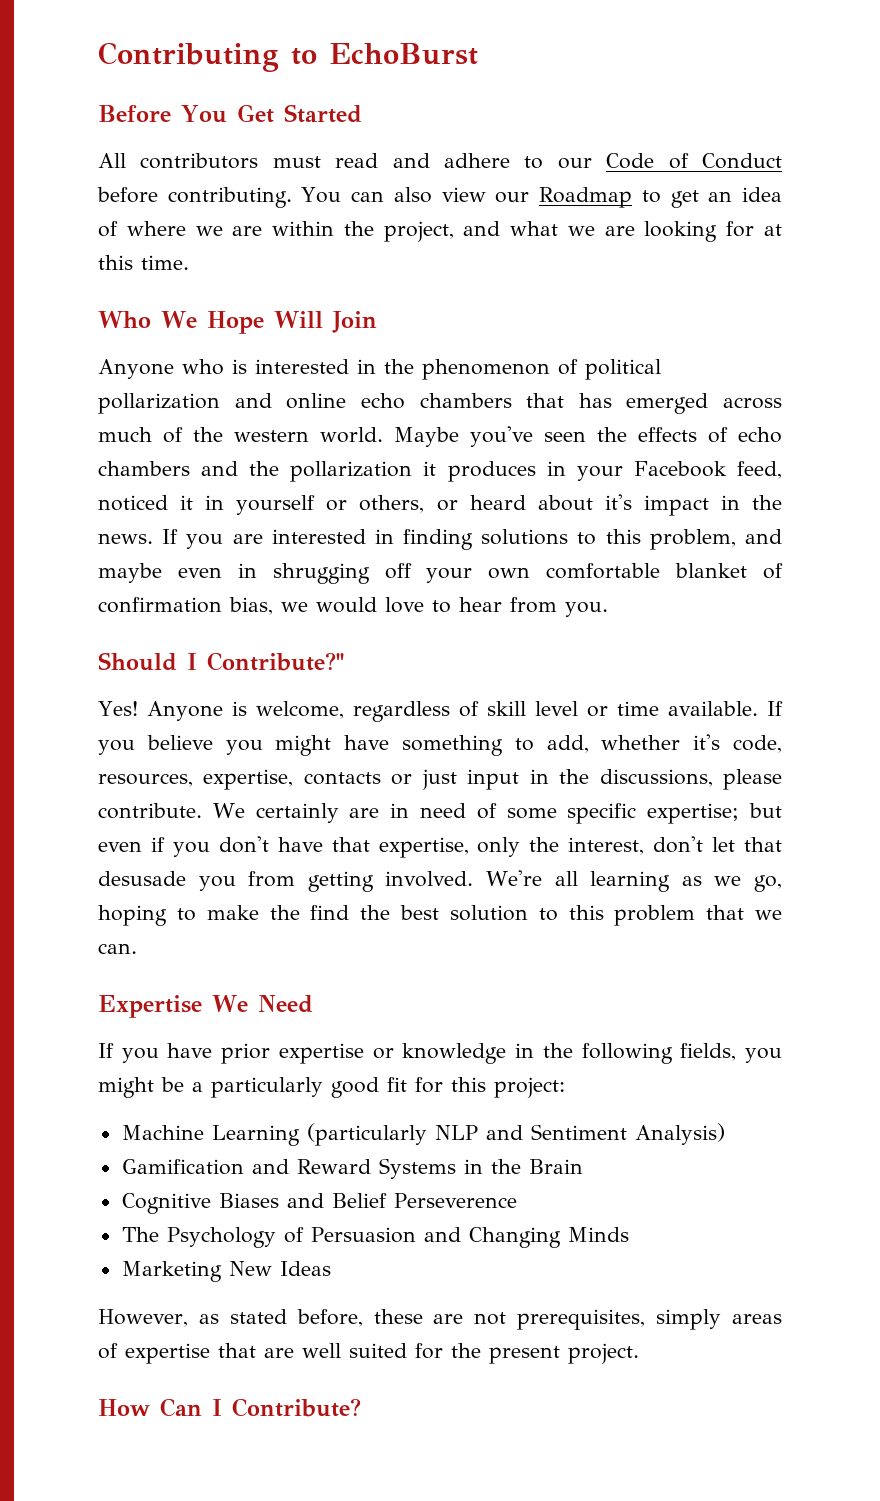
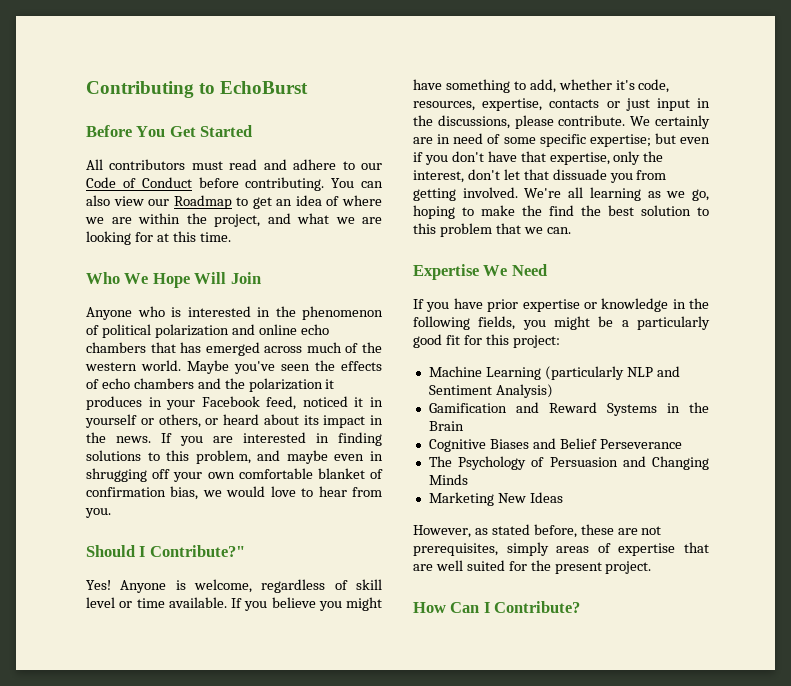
- Anyone who is interested in the phenomenon of political pollarization and online echo chambers that has emerged across much of the western world.
+ Anyone who is interested in the phenomenon of political polarization and online echo chambers that has emerged across much of the western world.
- Maybe you've seen the effects of echo chambers and the pollarization it produces in your Facebook feed, noticed it in yourself or others, or heard about it's impact in the news.
+ Maybe you've seen the effects of echo chambers and the polarization it produces in your Facebook feed, noticed it in yourself or others, or heard about its impact in the news.
- We certainly are in need of some specific expertise; but even if you don't have that expertise, only the interest, don't let that desusade you from getting involved.
+ We certainly are in need of some specific expertise; but even if you don't have that expertise, only the interest, don't let that dissuade you from getting involved.
- Cognitive Biases and Belief Perseverence
+ Cognitive Biases and Belief Perseverance

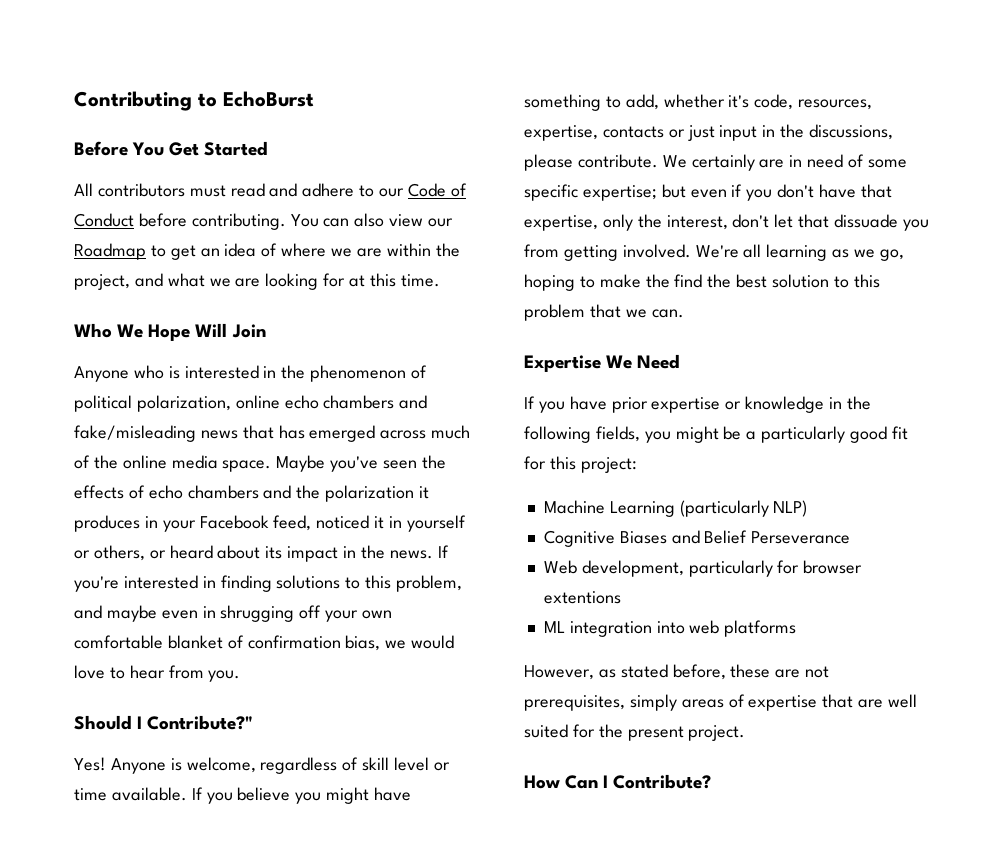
- Anyone who is interested in the phenomenon of political polarization and online echo chambers that has emerged across much of the western world.
+ Anyone who is interested in the phenomenon of political polarization, online echo chambers and fake/misleading news that has emerged across much of the online media space.
- If you are interested in finding solutions to this problem, and maybe even in shrugging off your own comfortable blanket of confirmation bias, we would love to hear from you.
+ If you're interested in finding solutions to this problem, and maybe even in shrugging off your own comfortable blanket of confirmation bias, we would love to hear from you.
- Machine Learning (particularly NLP and Sentiment Analysis)
- Gamification and Reward Systems in the Brain
+ Machine Learning (particularly NLP)
- The Psychology of Persuasion and Changing Minds
- Marketing New Ideas
+ Web development, particularly for browser extentions
+ ML integration into web platforms

